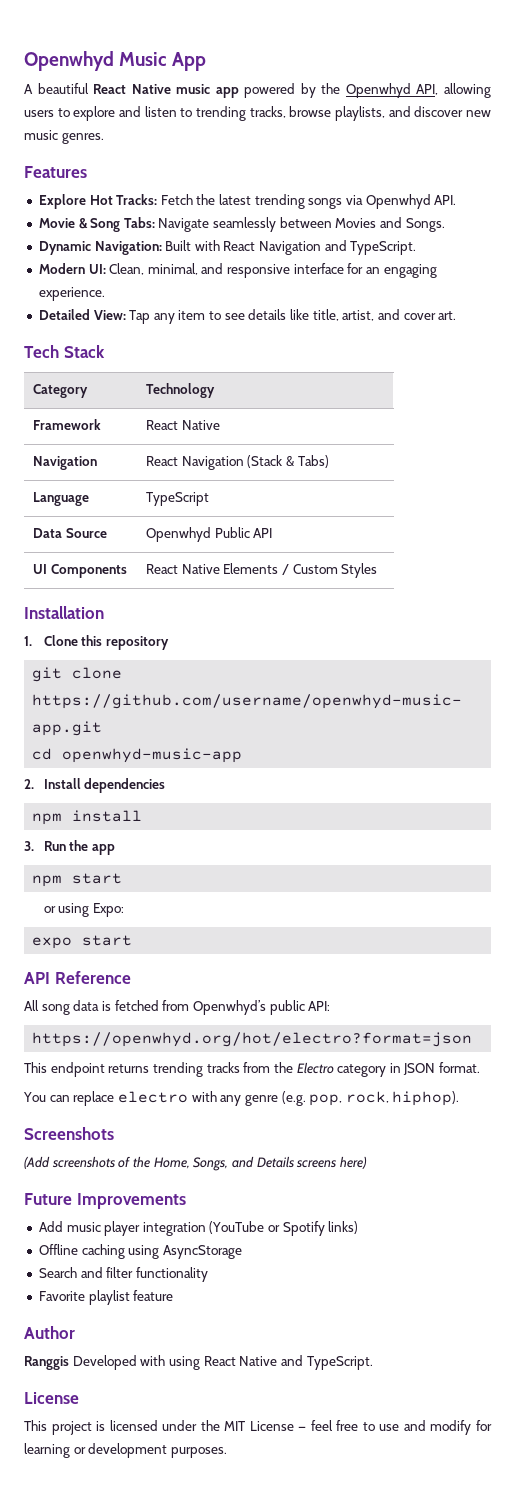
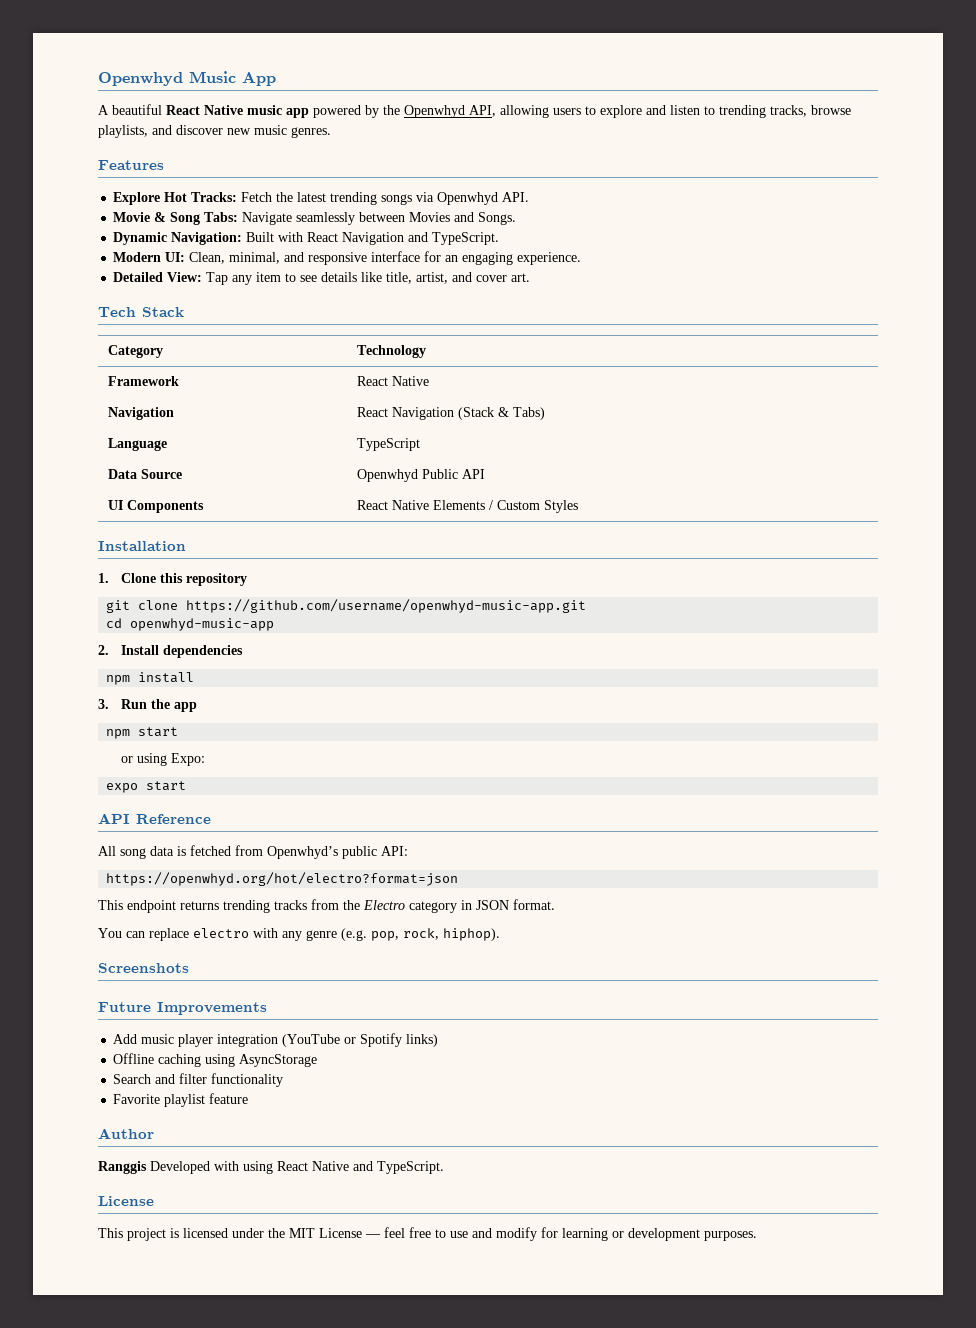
- (Add screenshots of the Home, Songs, and Details screens here)

